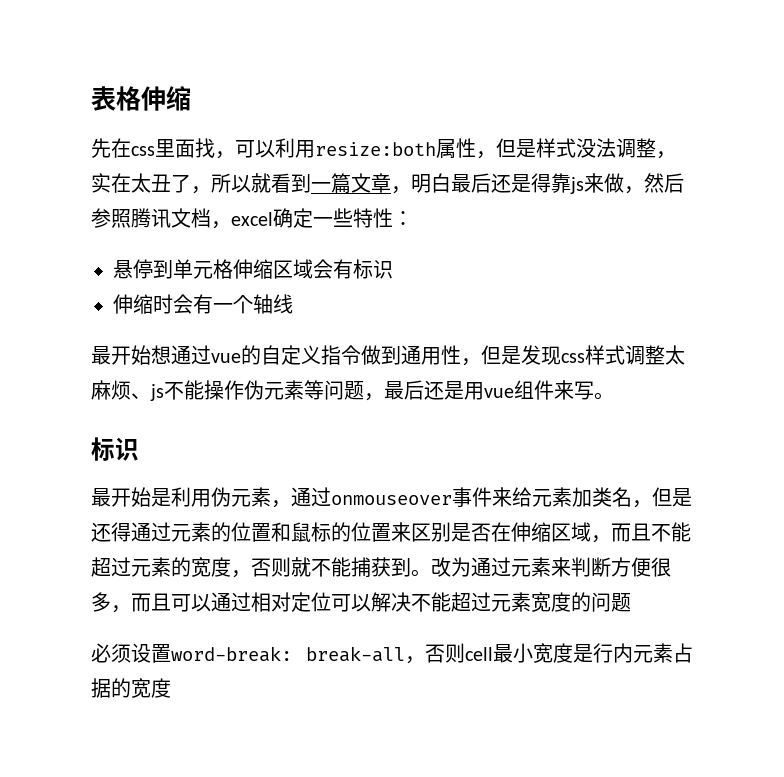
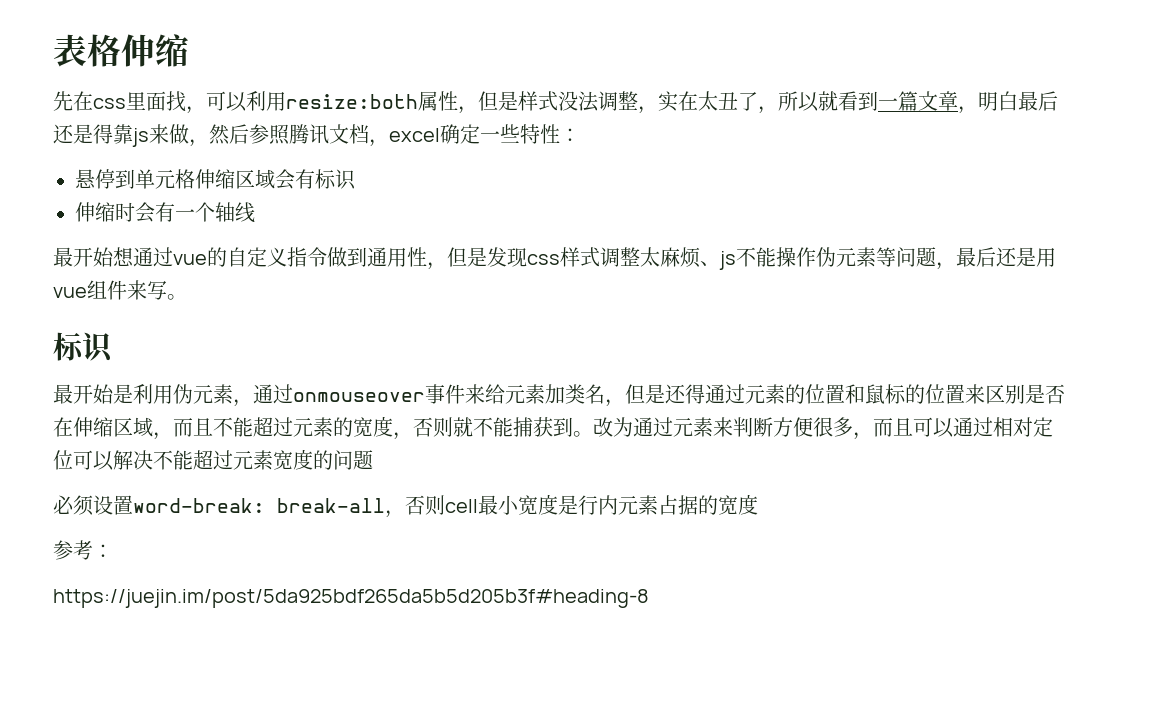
+ 参考：
+ https://juejin.im/post/5da925bdf265da5b5d205b3f#heading-8

